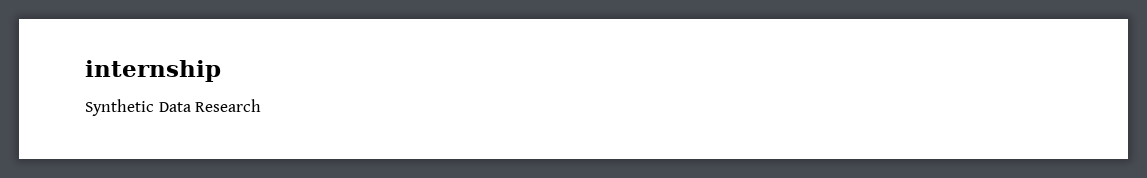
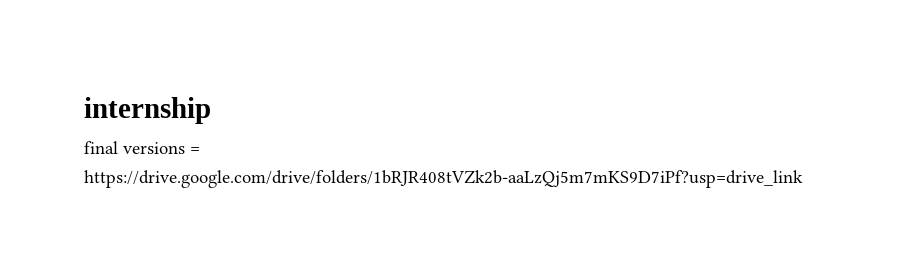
- Synthetic Data Research
+ final versions = https://drive.google.com/drive/folders/1bRJR408tVZk2b-aaLzQj5m7mKS9D7iPf?usp=drive_link

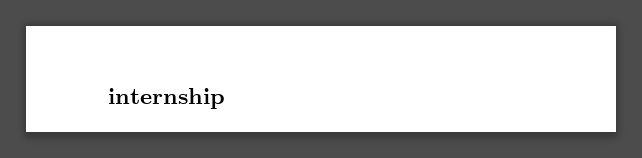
- final versions = https://drive.google.com/drive/folders/1bRJR408tVZk2b-aaLzQj5m7mKS9D7iPf?usp=drive_link

